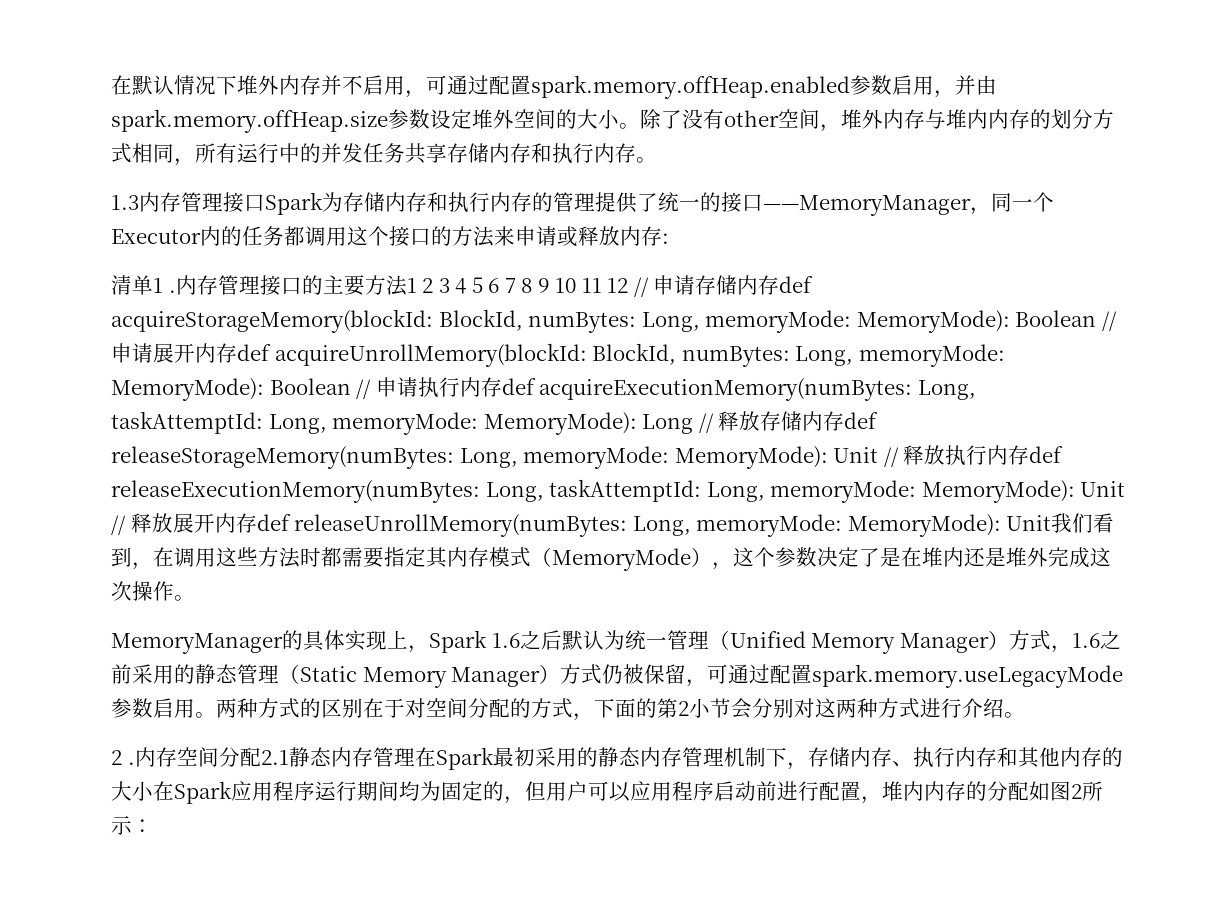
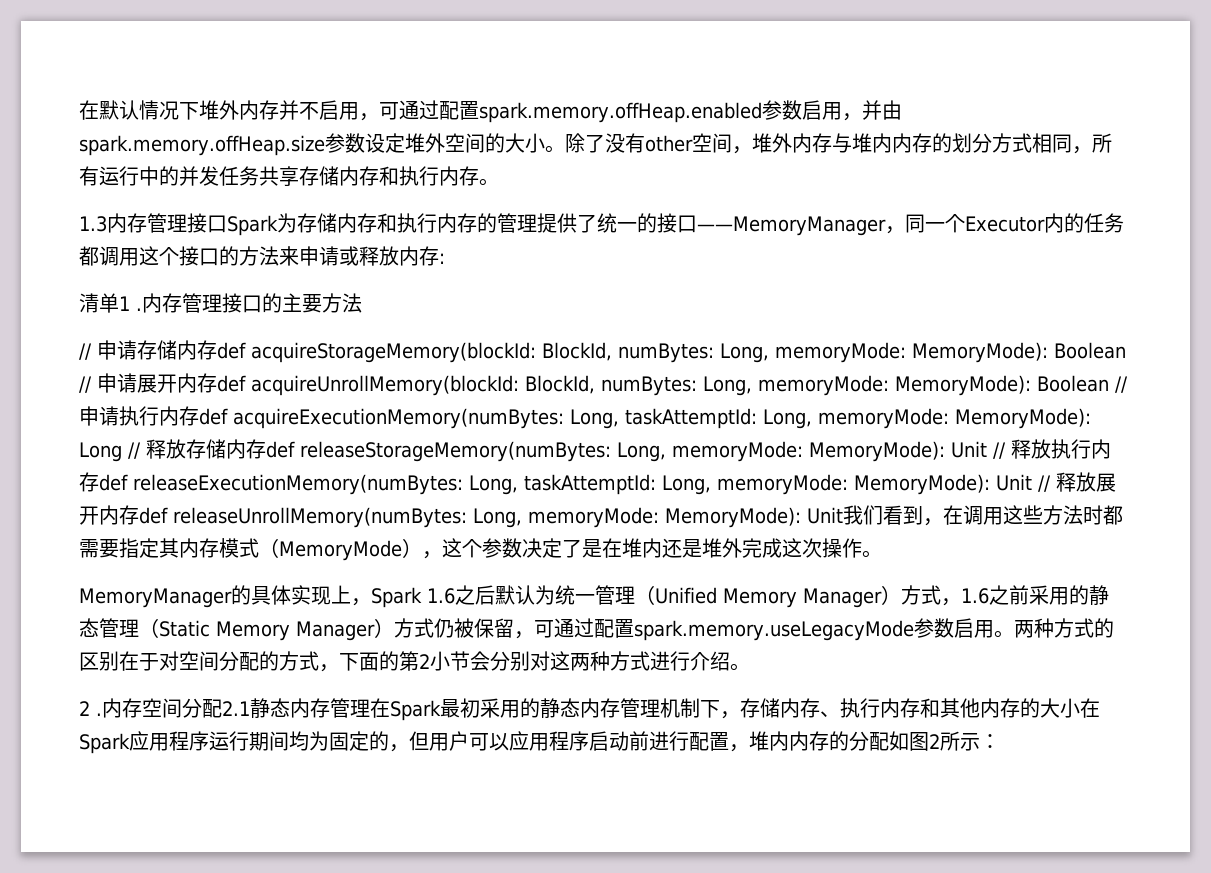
- 内存管理接口的主要方法1 2 3 4 5 6 7 8 9 10 11 12 // 申请存储内存def acquireStorageMemory(blockId:
+ 内存管理接口的主要方法
+ // 申请存储内存def acquireStorageMemory(blockId:

